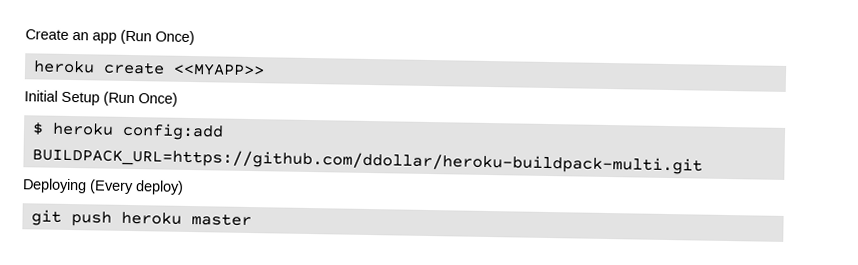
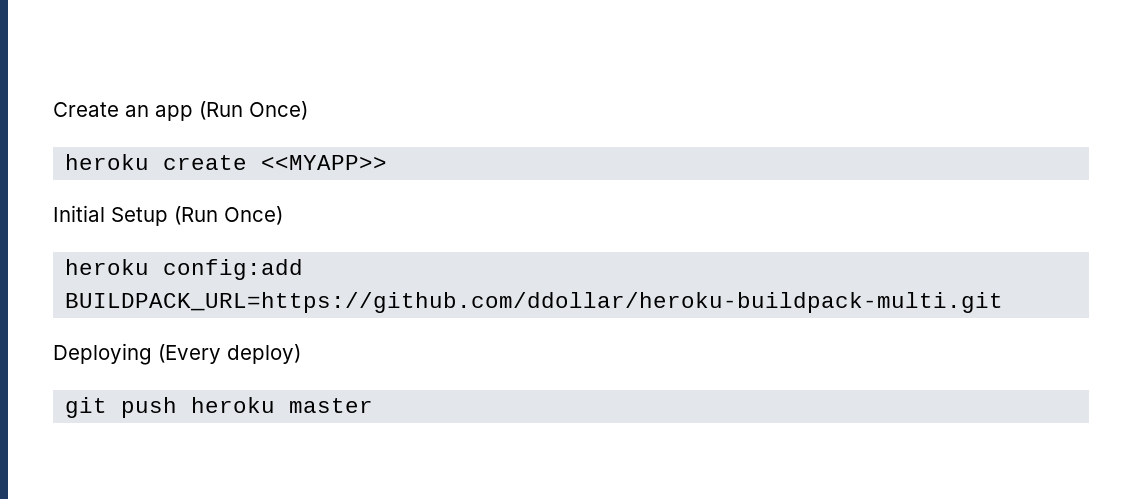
- $ heroku config:add BUILDPACK_URL=https://github.com/ddollar/heroku-buildpack-multi.git
+ heroku config:add BUILDPACK_URL=https://github.com/ddollar/heroku-buildpack-multi.git

